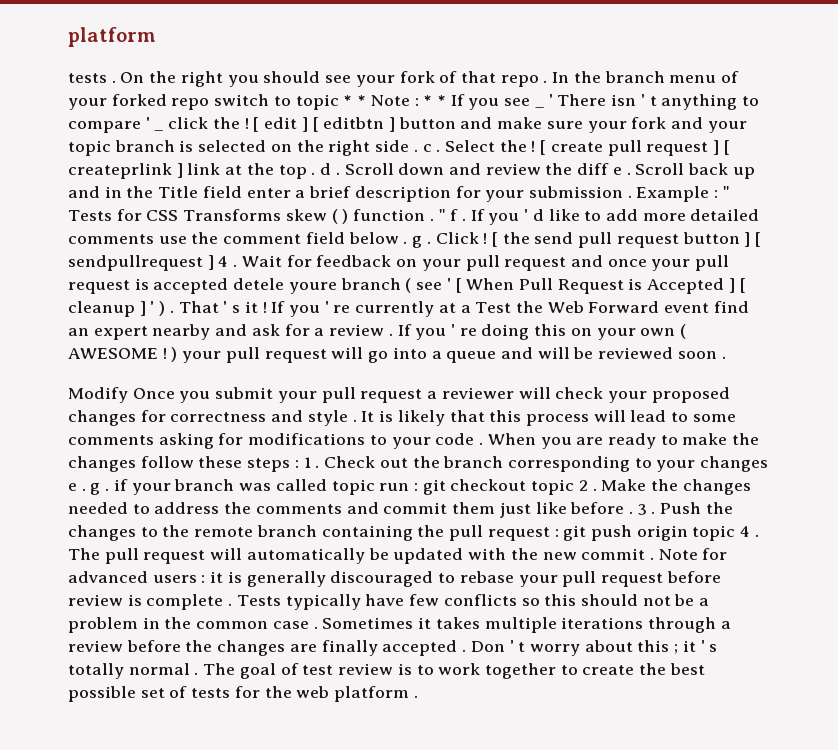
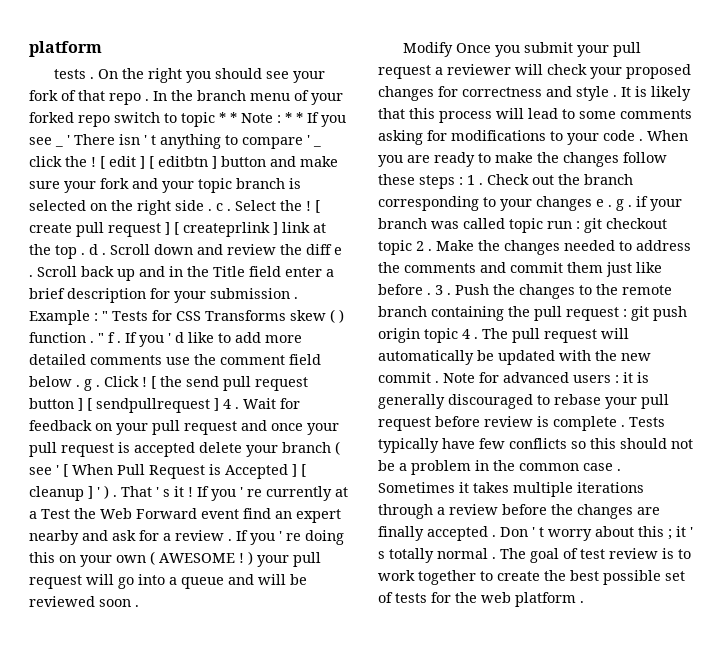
- Wait for feedback on your pull request and once your pull request is accepted detele youre branch ( see ' [ When Pull Request is Accepted ] [ cleanup ] ' ) .
+ Wait for feedback on your pull request and once your pull request is accepted delete your branch ( see ' [ When Pull Request is Accepted ] [ cleanup ] ' ) .

